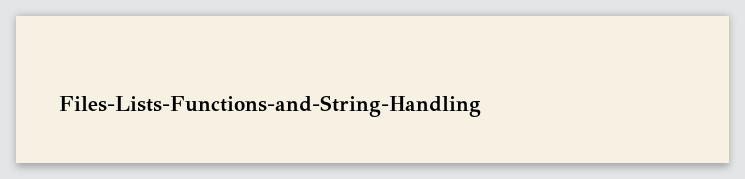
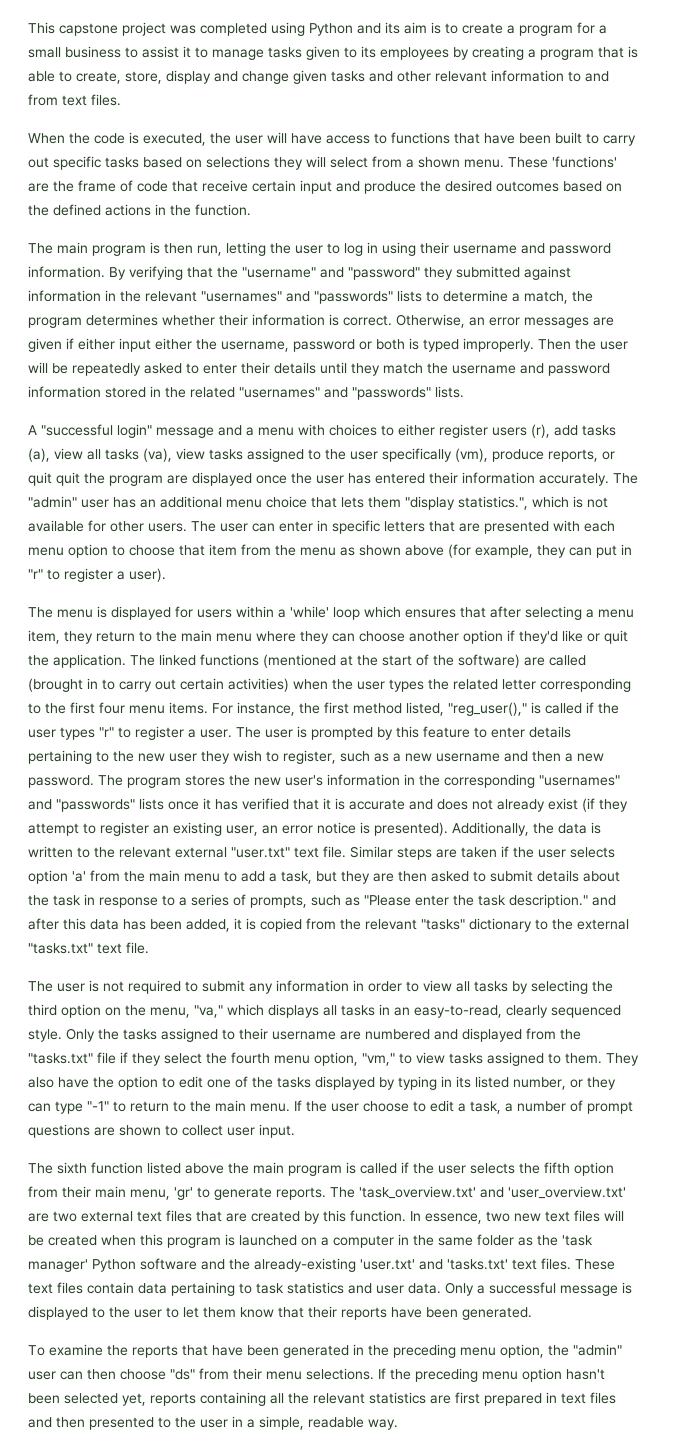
- Files-Lists-Functions-and-String-Handling
+ This capstone project was completed using Python and its aim is to create a program for a small business to assist it to manage tasks given to its employees by creating a program that is able to create, store, display and change given tasks and other relevant information to and from text files.
+ When the code is executed, the user will have access to functions that have been built to carry out specific tasks based on selections they will select from a shown menu. These 'functions' are the frame of code that receive certain input and produce the desired outcomes based on the defined actions in the function.
+ The main program is then run, letting the user to log in using their username and password information. By verifying that the "username" and "password" they submitted against information in the relevant "usernames" and "passwords" lists to determine a match, the program determines whether their information is correct. Otherwise, an error messages are given if either input either the username, password or both is typed improperly. Then the user will be repeatedly asked to enter their details until they match the username and password information stored in the related "usernames" and "passwords" lists.
+ A "successful login" message and a menu with choices to either register users (r), add tasks (a), view all tasks (va), view tasks assigned to the user specifically (vm), produce reports, or quit quit the program are displayed once the user has entered their information accurately. The "admin" user has an additional menu choice that lets them "display statistics.", which is not available for other users. The user can enter in specific letters that are presented with each menu option to choose that item from the menu as shown above (for example, they can put in "r" to register a user).
+ The menu is displayed for users within a 'while' loop which ensures that after selecting a menu item, they return to the main menu where they can choose another option if they'd like or quit the application. The linked functions (mentioned at the start of the software) are called (brought in to carry out certain activities) when the user types the related letter corresponding to the first four menu items. For instance, the first method listed, "reg_user()," is called if the user types "r" to register a user. The user is prompted by this feature to enter details pertaining to the new user they wish to register, such as a new username and then a new password. The program stores the new user's information in the corresponding "usernames" and "passwords" lists once it has verified that it is accurate and does not already exist (if they attempt to register an existing user, an error notice is presented). Additionally, the data is written to the relevant external "user.txt" text file. Similar steps are taken if the user selects option 'a' from the main menu to add a task, but they are then asked to submit details about the task in response to a series of prompts, such as "Please enter the task description." and after this data has been added, it is copied from the relevant "tasks" dictionary to the external "tasks.txt" text file.
+ The user is not required to submit any information in order to view all tasks by selecting the third option on the menu, "va," which displays all tasks in an easy-to-read, clearly sequenced style. Only the tasks assigned to their username are numbered and displayed from the "tasks.txt" file if they select the fourth menu option, "vm," to view tasks assigned to them. They also have the option to edit one of the tasks displayed by typing in its listed number, or they can type "-1" to return to the main menu. If the user choose to edit a task, a number of prompt questions are shown to collect user input.
+ The sixth function listed above the main program is called if the user selects the fifth option from their main menu, 'gr' to generate reports. The 'task_overview.txt' and 'user_overview.txt' are two external text files that are created by this function. In essence, two new text files will be created when this program is launched on a computer in the same folder as the 'task manager' Python software and the already-existing 'user.txt' and 'tasks.txt' text files. These text files contain data pertaining to task statistics and user data. Only a successful message is displayed to the user to let them know that their reports have been generated.
+ To examine the reports that have been generated in the preceding menu option, the "admin" user can then choose "ds" from their menu selections. If the preceding menu option hasn't been selected yet, reports containing all the relevant statistics are first prepared in text files and then presented to the user in a simple, readable way.

